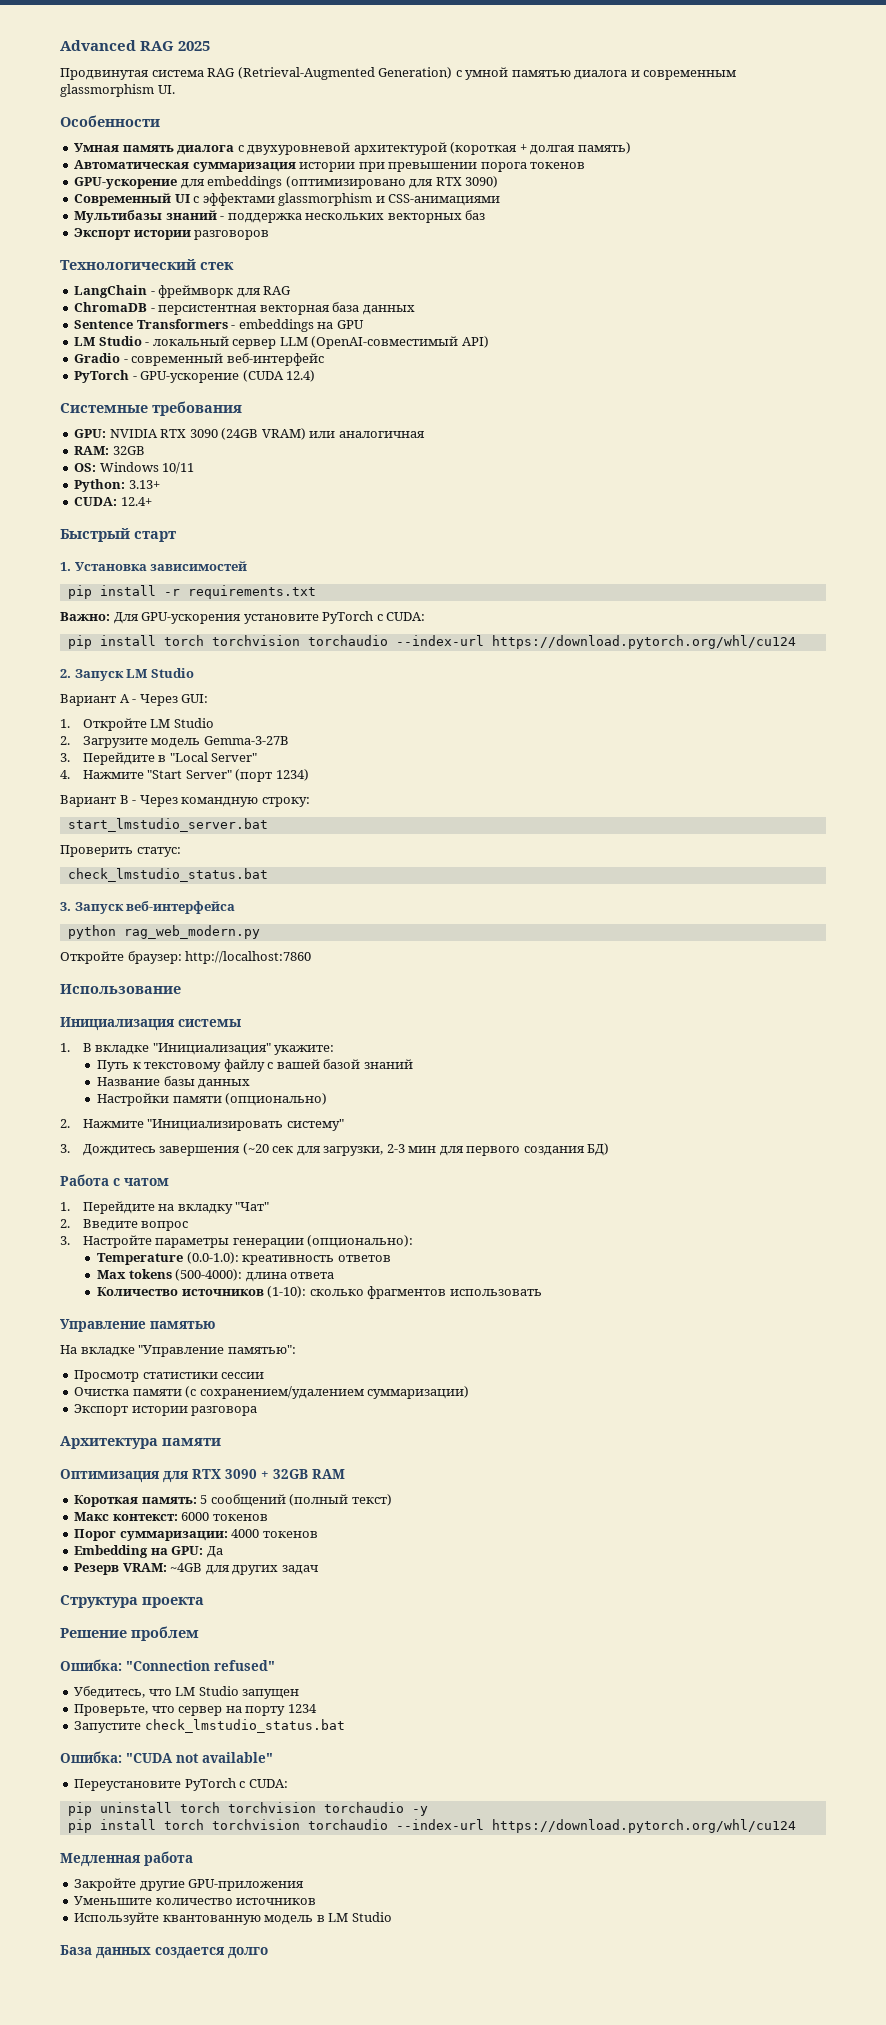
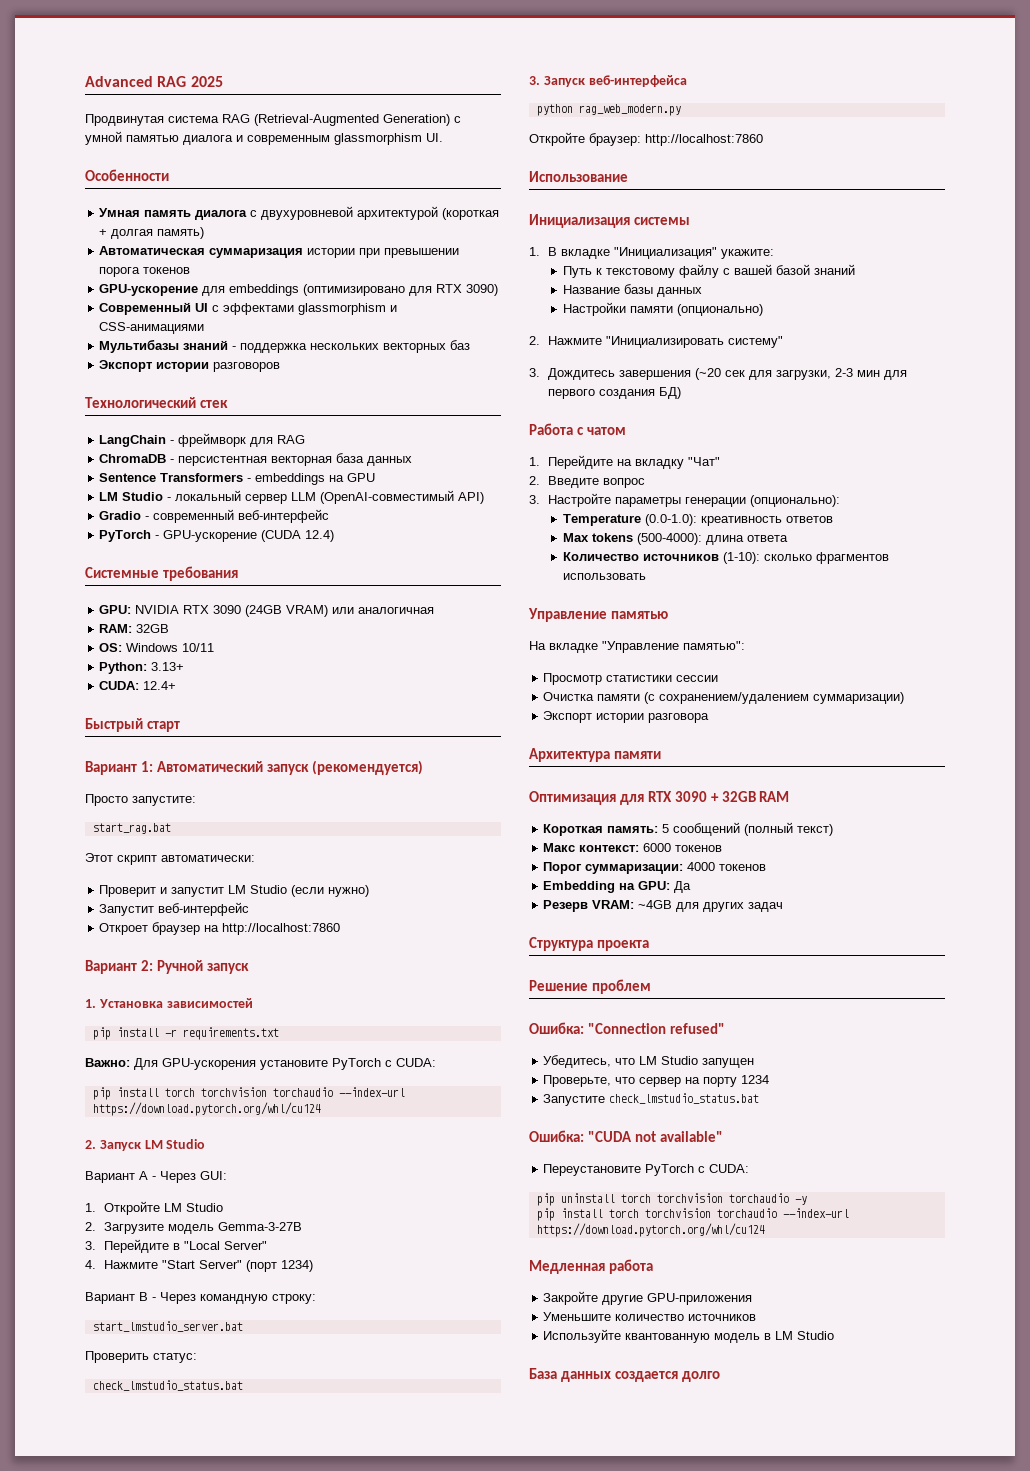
+ Вариант 1: Автоматический запуск (рекомендуется)
+ Просто запустите:
+ start_rag.bat
+ Этот скрипт автоматически:
+ Проверит и запустит LM Studio (если нужно)
+ Запустит веб-интерфейс
+ Откроет браузер на http://localhost:7860
+ Вариант 2: Ручной запуск

